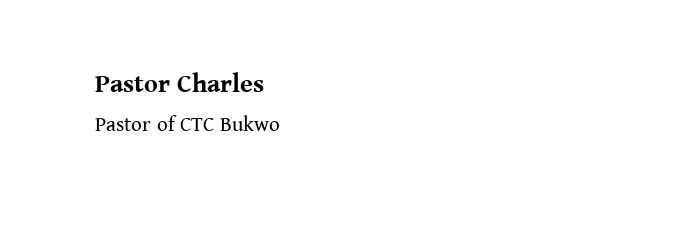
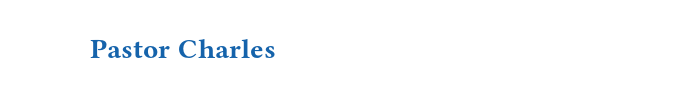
- Pastor of CTC Bukwo

